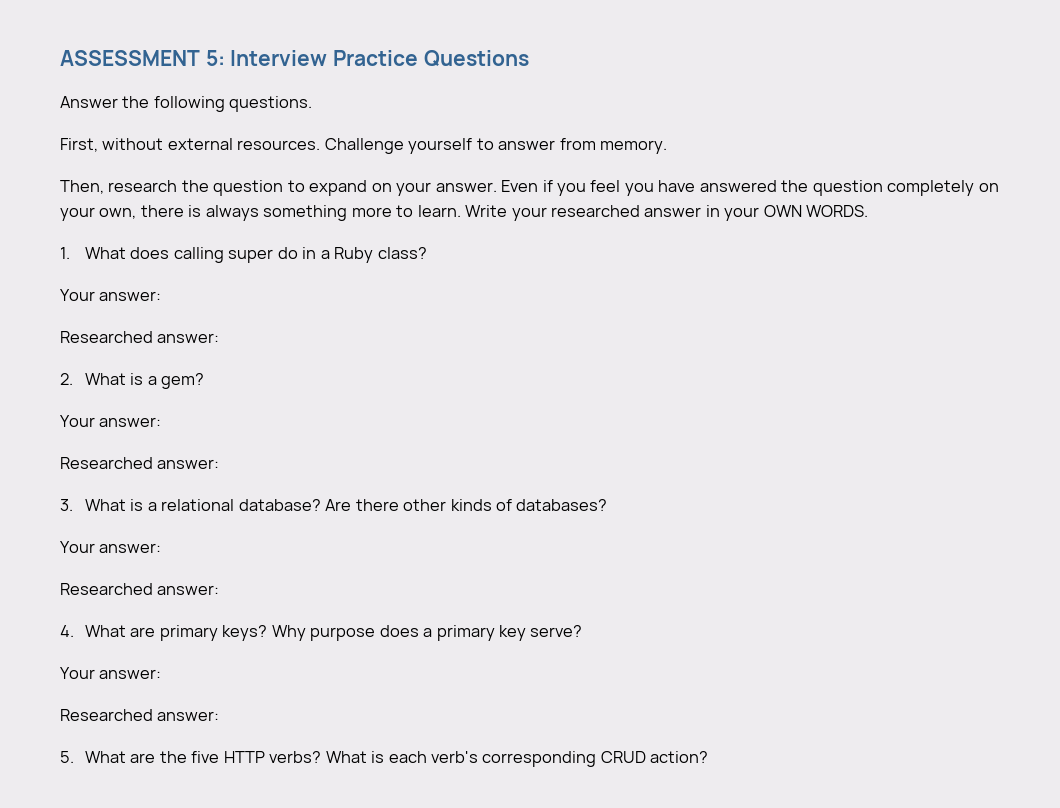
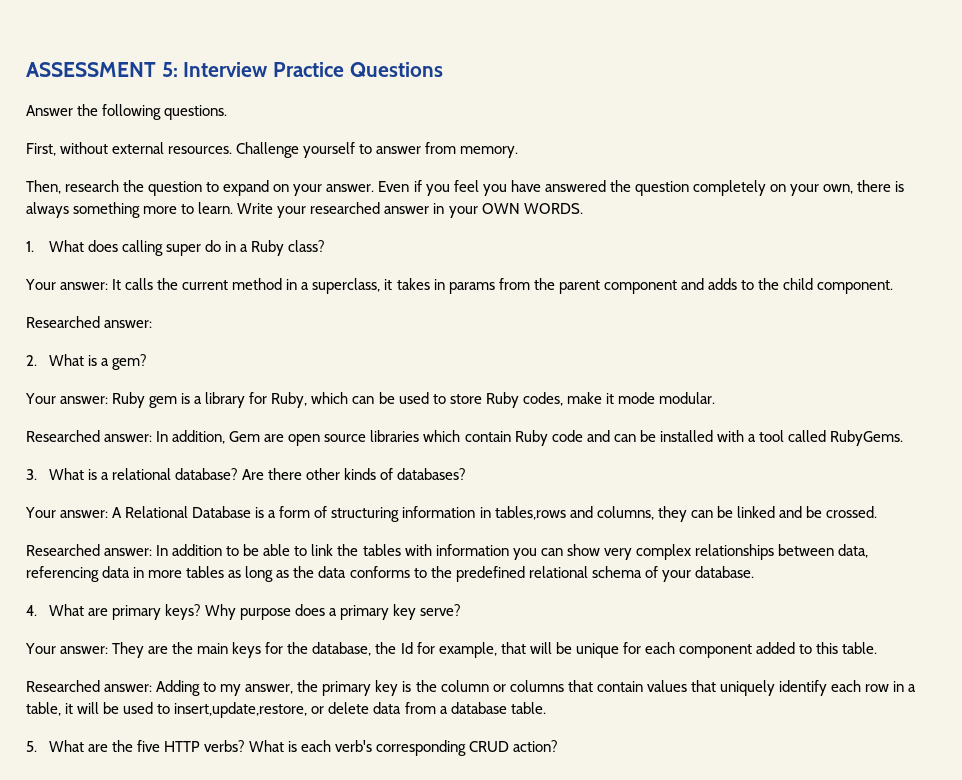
  1. What does calling super do in a Ruby class?
- Your answer:
+ Your answer: It calls the current method in a superclass, it takes in params from the parent component and adds to the child component.
  2. What is a gem?
- Your answer:
- Researched answer:
+ Your answer: Ruby gem is a library for Ruby, which can be used to store Ruby codes, make it mode modular.
+ Researched answer: In addition, Gem are open source libraries which contain Ruby code and can be installed with a tool called RubyGems.
  Are there other kinds of databases?
- Your answer:
- Researched answer:
+ Your answer: A Relational Database is a form of structuring information in tables,rows and columns, they can be linked and be crossed.
+ Researched answer: In addition to be able to link the tables with information you can show very complex relationships between data, referencing data in more tables as long as the data conforms to the predefined relational schema of your database.
  Why purpose does a primary key serve?
- Your answer:
- Researched answer:
+ Your answer: They are the main keys for the database, the Id for example, that will be unique for each component added to this table.
+ Researched answer: Adding to my answer, the primary key is the column or columns that contain values that uniquely identify each row in a table, it will be used to insert,update,restore, or delete data from a database table.

